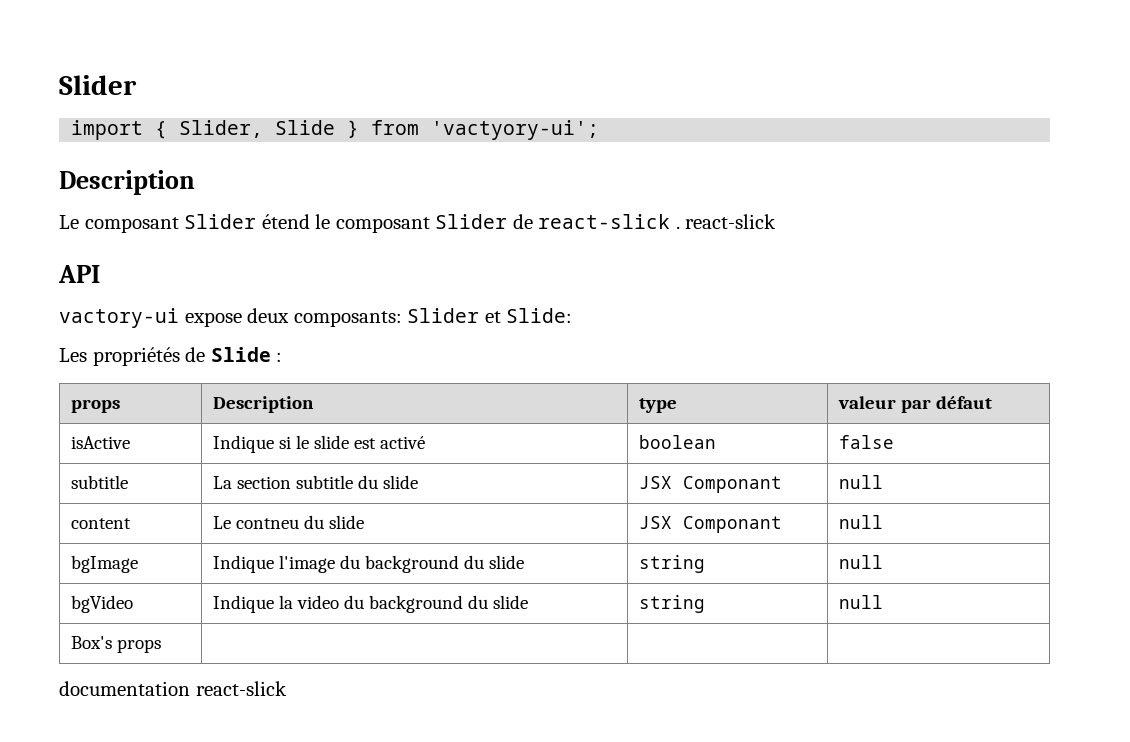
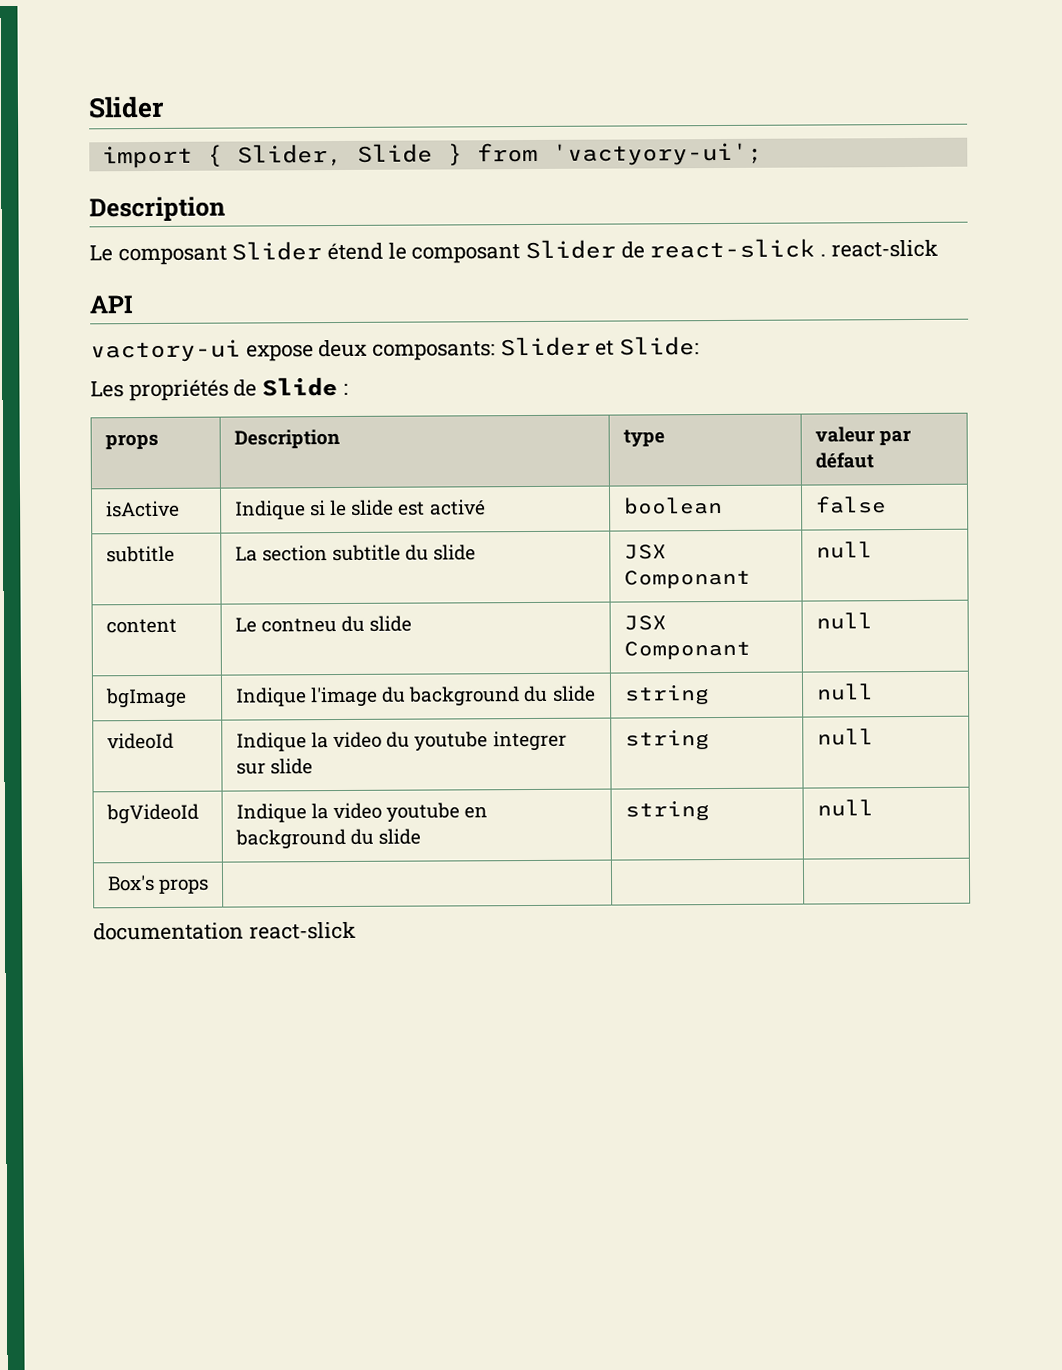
- bgVideo | Indique la video du background du slide | string | null
+ videoId | Indique la video du youtube integrer sur slide | string | null
+ bgVideoId | Indique la video youtube en background du slide | string | null

